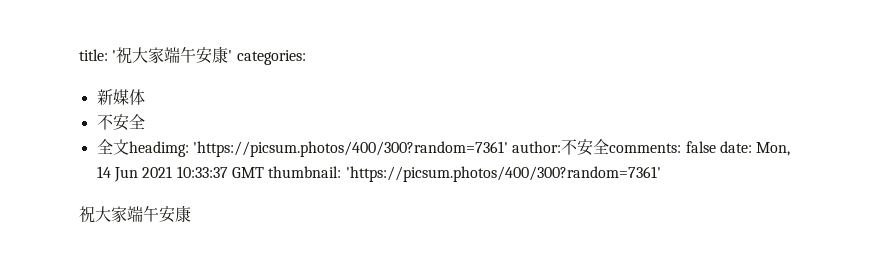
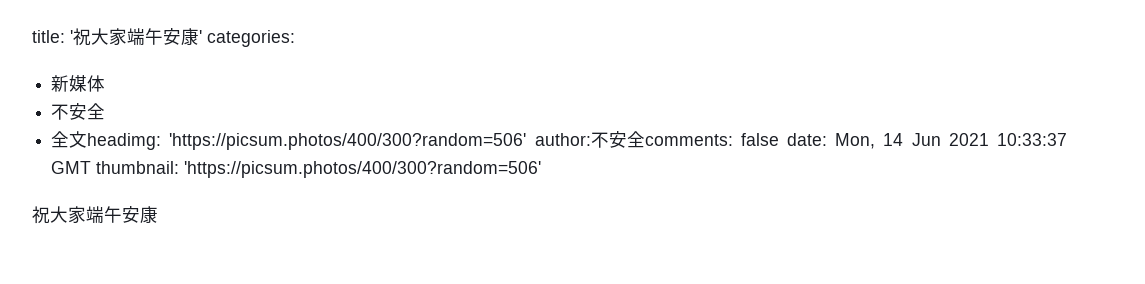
- 全文headimg: 'https://picsum.photos/400/300?random=7361' author:不安全comments: false date: Mon, 14 Jun 2021 10:33:37 GMT thumbnail: 'https://picsum.photos/400/300?random=7361'
+ 全文headimg: 'https://picsum.photos/400/300?random=506' author:不安全comments: false date: Mon, 14 Jun 2021 10:33:37 GMT thumbnail: 'https://picsum.photos/400/300?random=506'

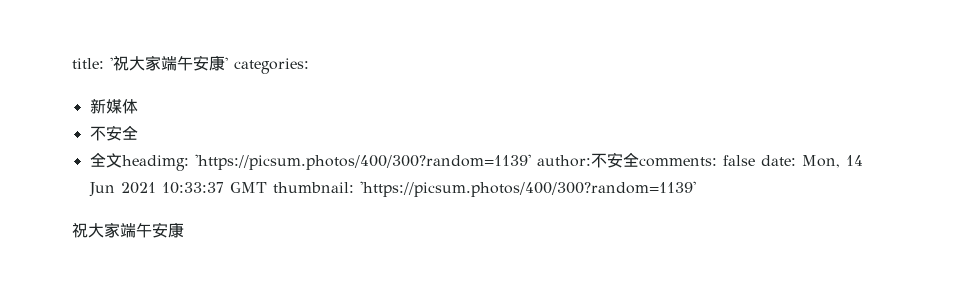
- 全文headimg: 'https://picsum.photos/400/300?random=506' author:不安全comments: false date: Mon, 14 Jun 2021 10:33:37 GMT thumbnail: 'https://picsum.photos/400/300?random=506'
+ 全文headimg: 'https://picsum.photos/400/300?random=1139' author:不安全comments: false date: Mon, 14 Jun 2021 10:33:37 GMT thumbnail: 'https://picsum.photos/400/300?random=1139'

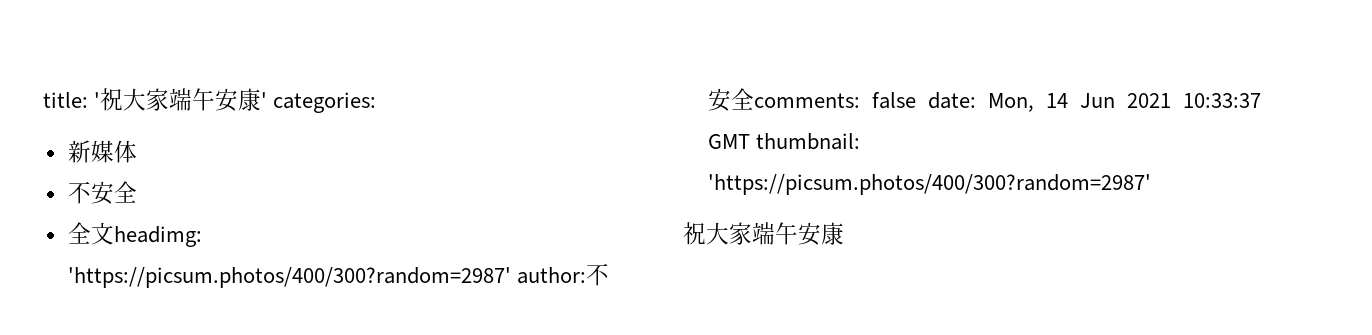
- 全文headimg: 'https://picsum.photos/400/300?random=1139' author:不安全comments: false date: Mon, 14 Jun 2021 10:33:37 GMT thumbnail: 'https://picsum.photos/400/300?random=1139'
+ 全文headimg: 'https://picsum.photos/400/300?random=2987' author:不安全comments: false date: Mon, 14 Jun 2021 10:33:37 GMT thumbnail: 'https://picsum.photos/400/300?random=2987'

